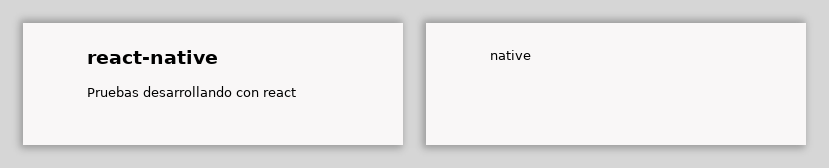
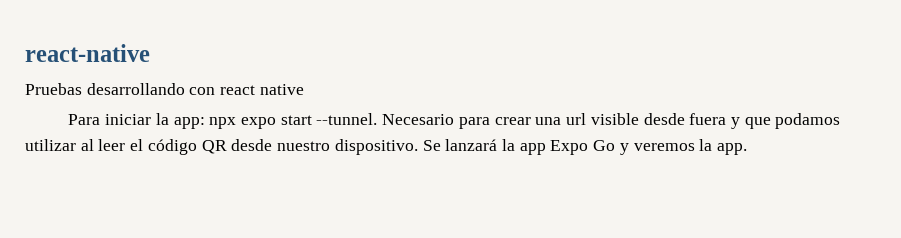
+ Para iniciar la app: npx expo start --tunnel. Necesario para crear una url visible desde fuera y que podamos utilizar al leer el código QR desde nuestro dispositivo. Se lanzará la app Expo Go y veremos la app.

